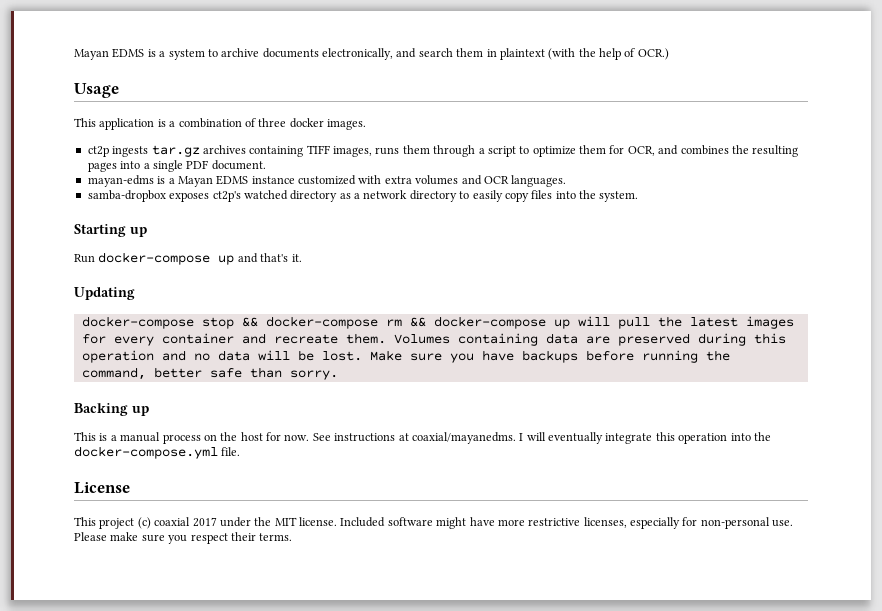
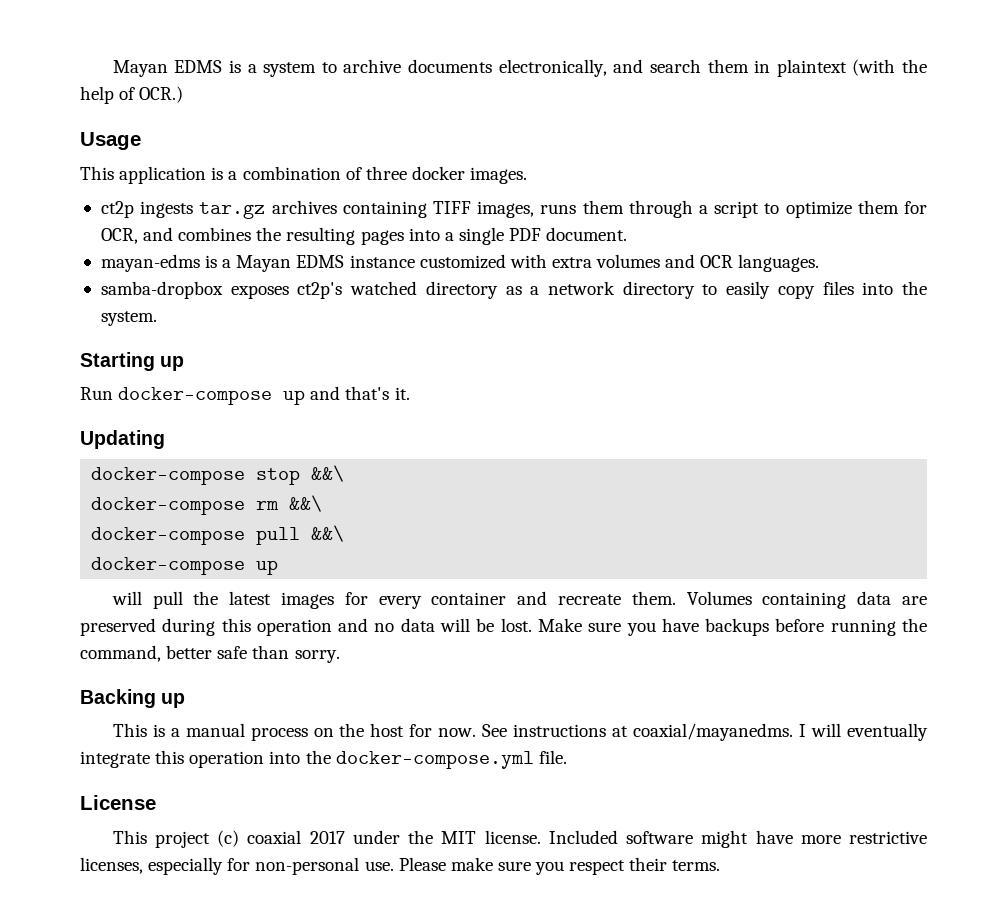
- docker-compose stop && docker-compose rm && docker-compose up will pull the latest images for every container and recreate them.
+ docker-compose stop &&\
+ docker-compose rm &&\
+ docker-compose pull &&\
+ docker-compose up
+ will pull the latest images for every container and recreate them.

